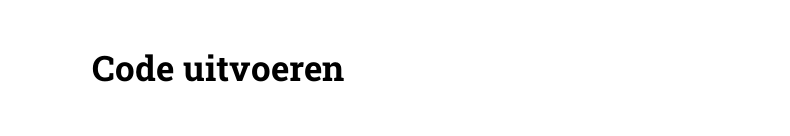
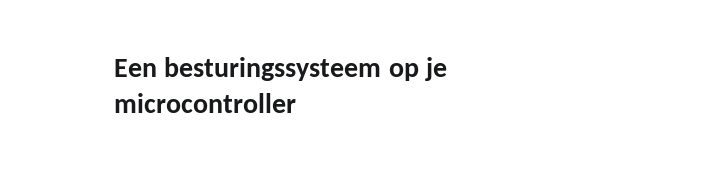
- Code uitvoeren
+ Een besturingssysteem op je microcontroller

